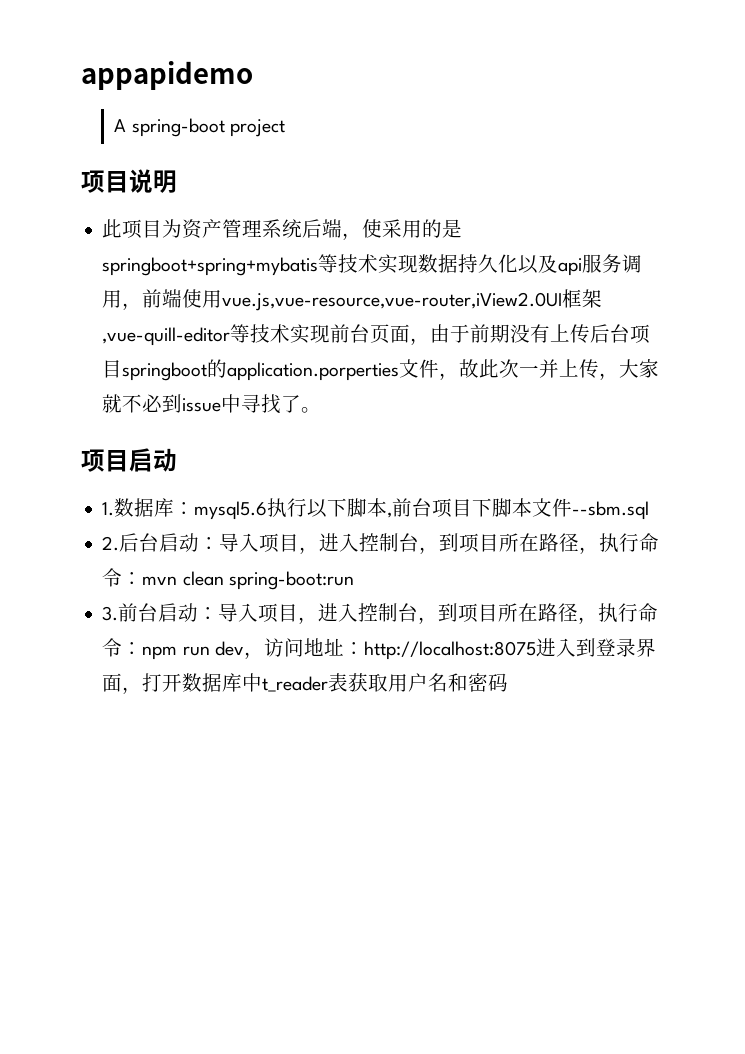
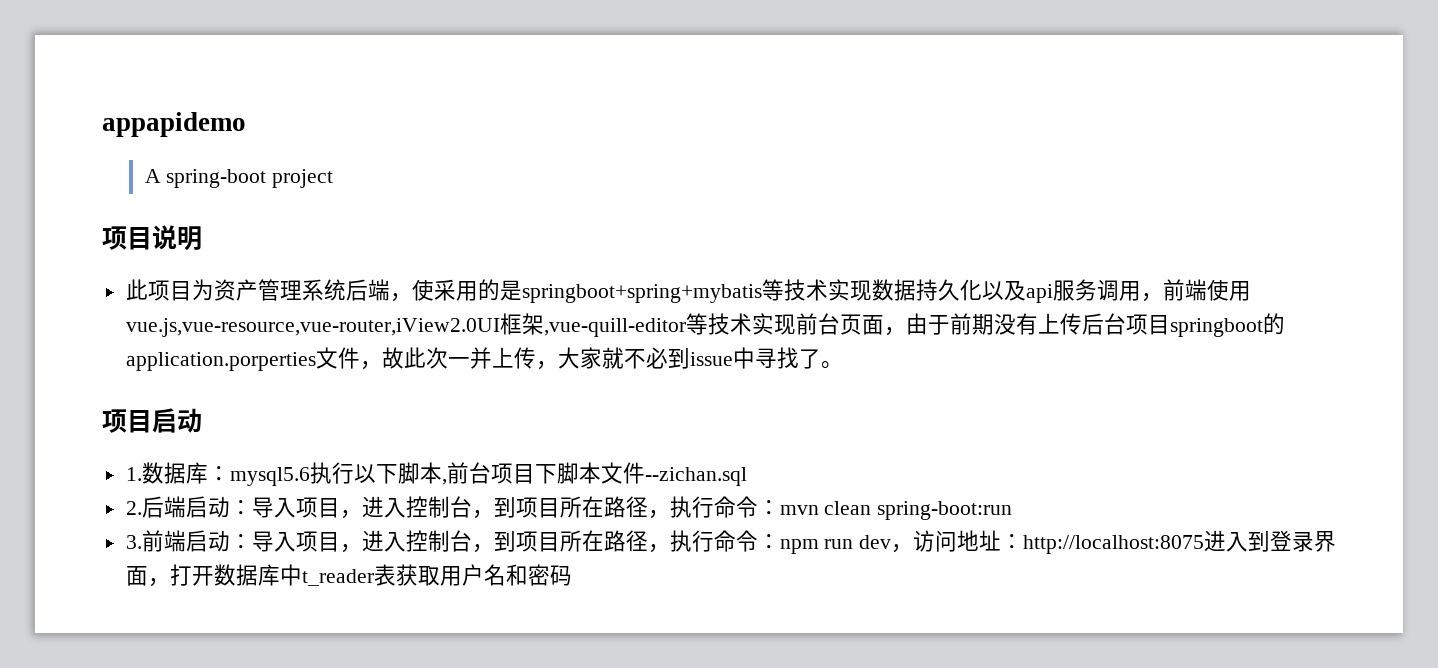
- 1.数据库：mysql5.6执行以下脚本,前台项目下脚本文件--sbm.sql
+ 1.数据库：mysql5.6执行以下脚本,前台项目下脚本文件--zichan.sql
- 2.后台启动：导入项目，进入控制台，到项目所在路径，执行命令：mvn clean spring-boot:run
+ 2.后端启动：导入项目，进入控制台，到项目所在路径，执行命令：mvn clean spring-boot:run
- 3.前台启动：导入项目，进入控制台，到项目所在路径，执行命令：npm run dev，访问地址：http://localhost:8075进入到登录界面，打开数据库中t_reader表获取用户名和密码
+ 3.前端启动：导入项目，进入控制台，到项目所在路径，执行命令：npm run dev，访问地址：http://localhost:8075进入到登录界面，打开数据库中t_reader表获取用户名和密码

